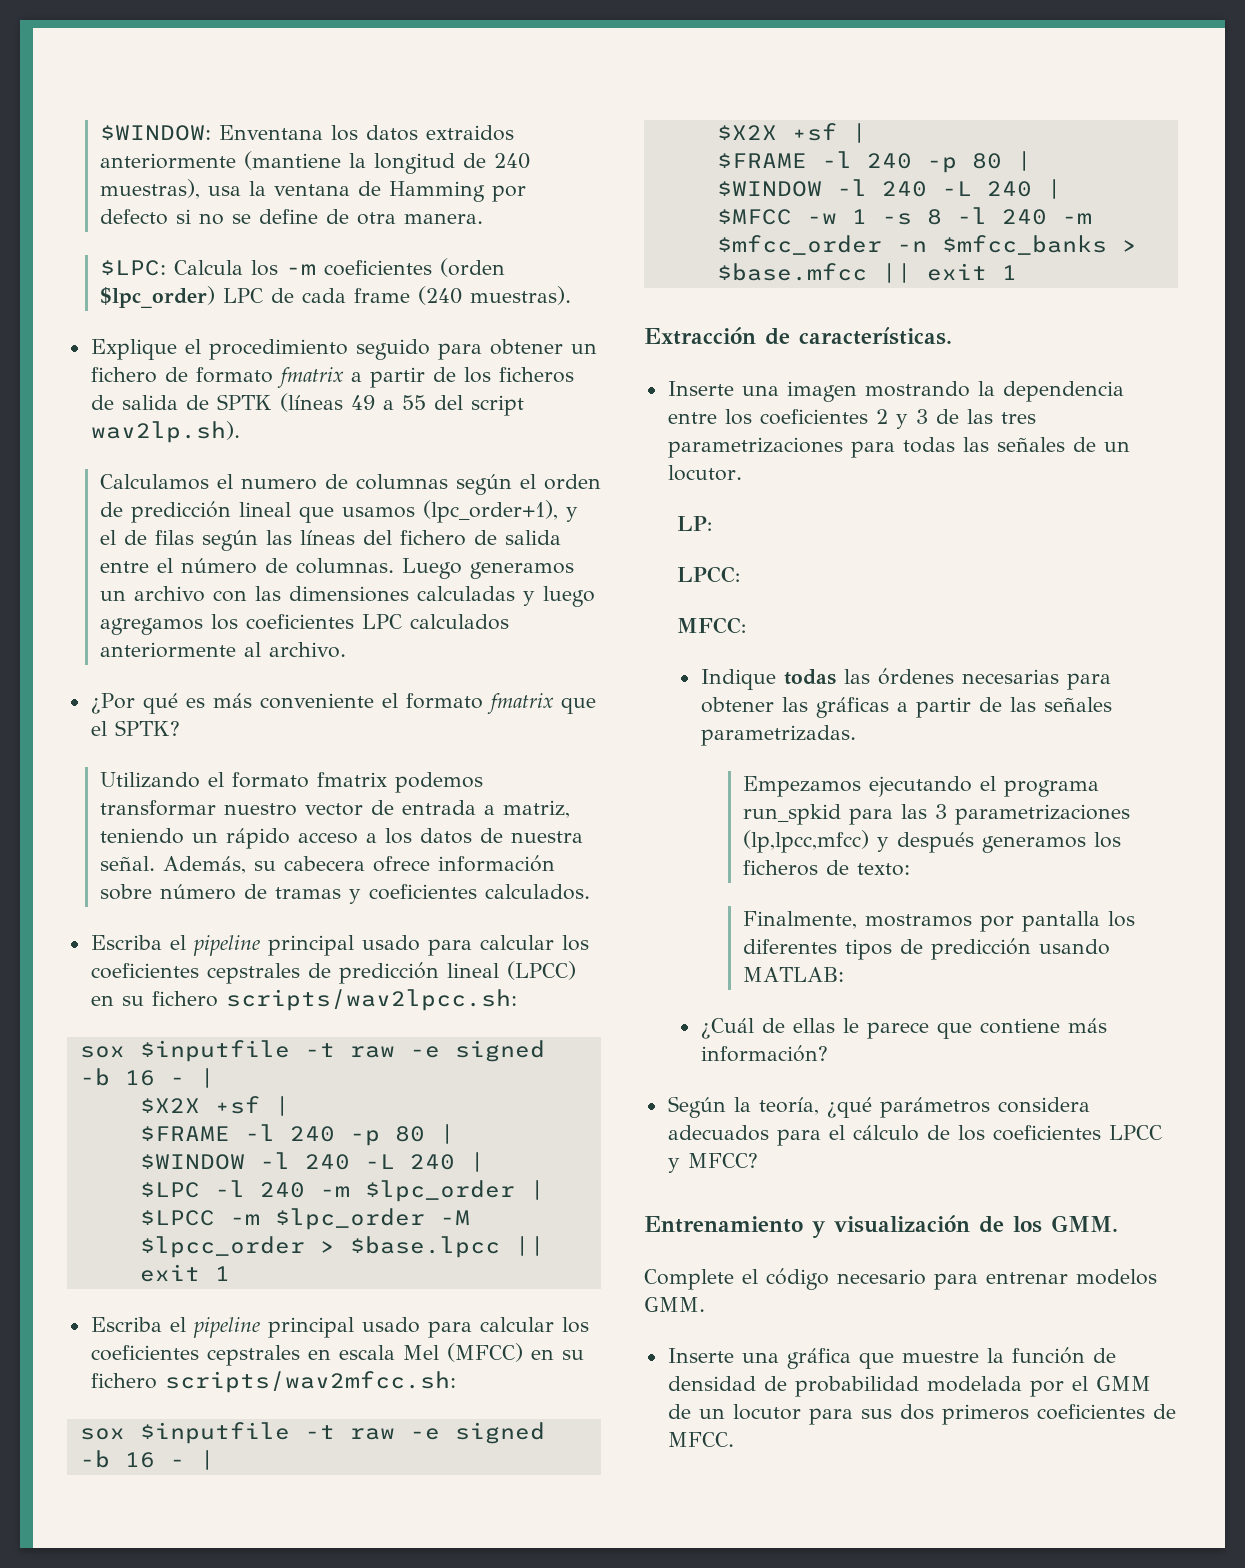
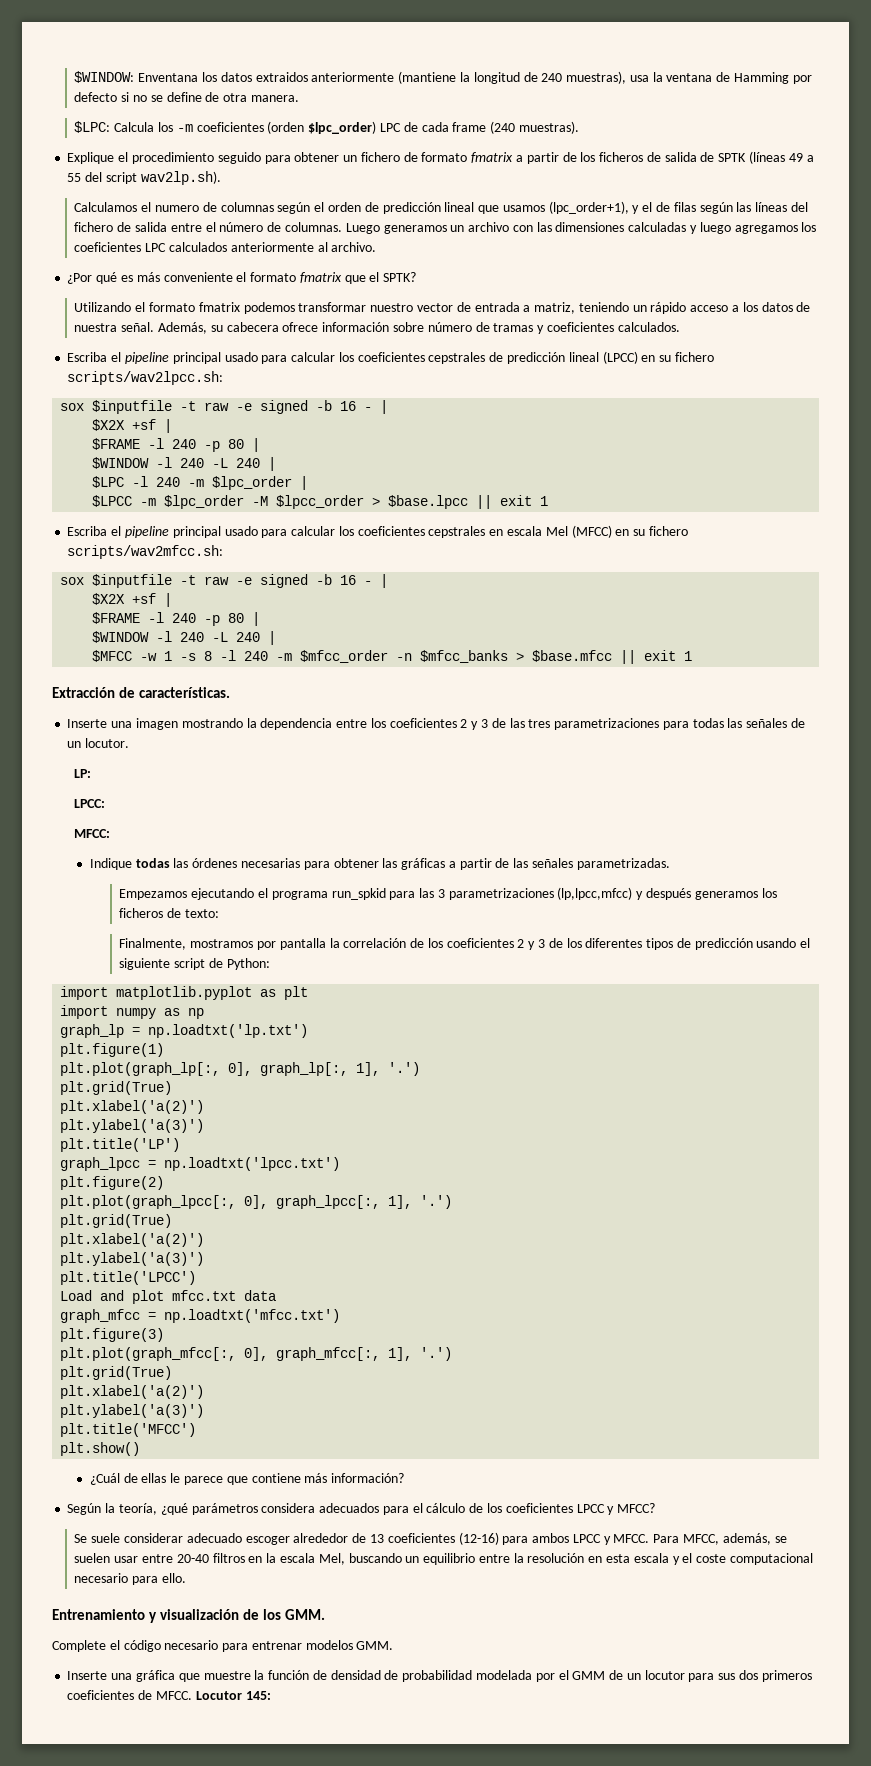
- Finalmente, mostramos por pantalla los diferentes tipos de predicción usando MATLAB:
+ Finalmente, mostramos por pantalla la correlación de los coeficientes 2 y 3 de los diferentes tipos de predicción usando el siguiente script de Python:
+ import matplotlib.pyplot as plt
+ import numpy as np
+ graph_lp = np.loadtxt('lp.txt')
+ plt.figure(1)
+ plt.plot(graph_lp[:, 0], graph_lp[:, 1], '.')
+ plt.grid(True)
+ plt.xlabel('a(2)')
+ plt.ylabel('a(3)')
+ plt.title('LP')
+ graph_lpcc = np.loadtxt('lpcc.txt')
+ plt.figure(2)
+ plt.plot(graph_lpcc[:, 0], graph_lpcc[:, 1], '.')
+ plt.grid(True)
+ plt.xlabel('a(2)')
+ plt.ylabel('a(3)')
+ plt.title('LPCC')
+ Load and plot mfcc.txt data
+ graph_mfcc = np.loadtxt('mfcc.txt')
+ plt.figure(3)
+ plt.plot(graph_mfcc[:, 0], graph_mfcc[:, 1], '.')
+ plt.grid(True)
+ plt.xlabel('a(2)')
+ plt.ylabel('a(3)')
+ plt.title('MFCC')
+ plt.show()
+ Se suele considerar adecuado escoger alrededor de 13 coeficientes (12-16) para ambos LPCC y MFCC. Para MFCC, además, se suelen usar entre 20-40 filtros en la escala Mel, buscando un equilibrio entre la resolución en esta escala y el coste computacional necesario para ello.
+ Locutor 145:

